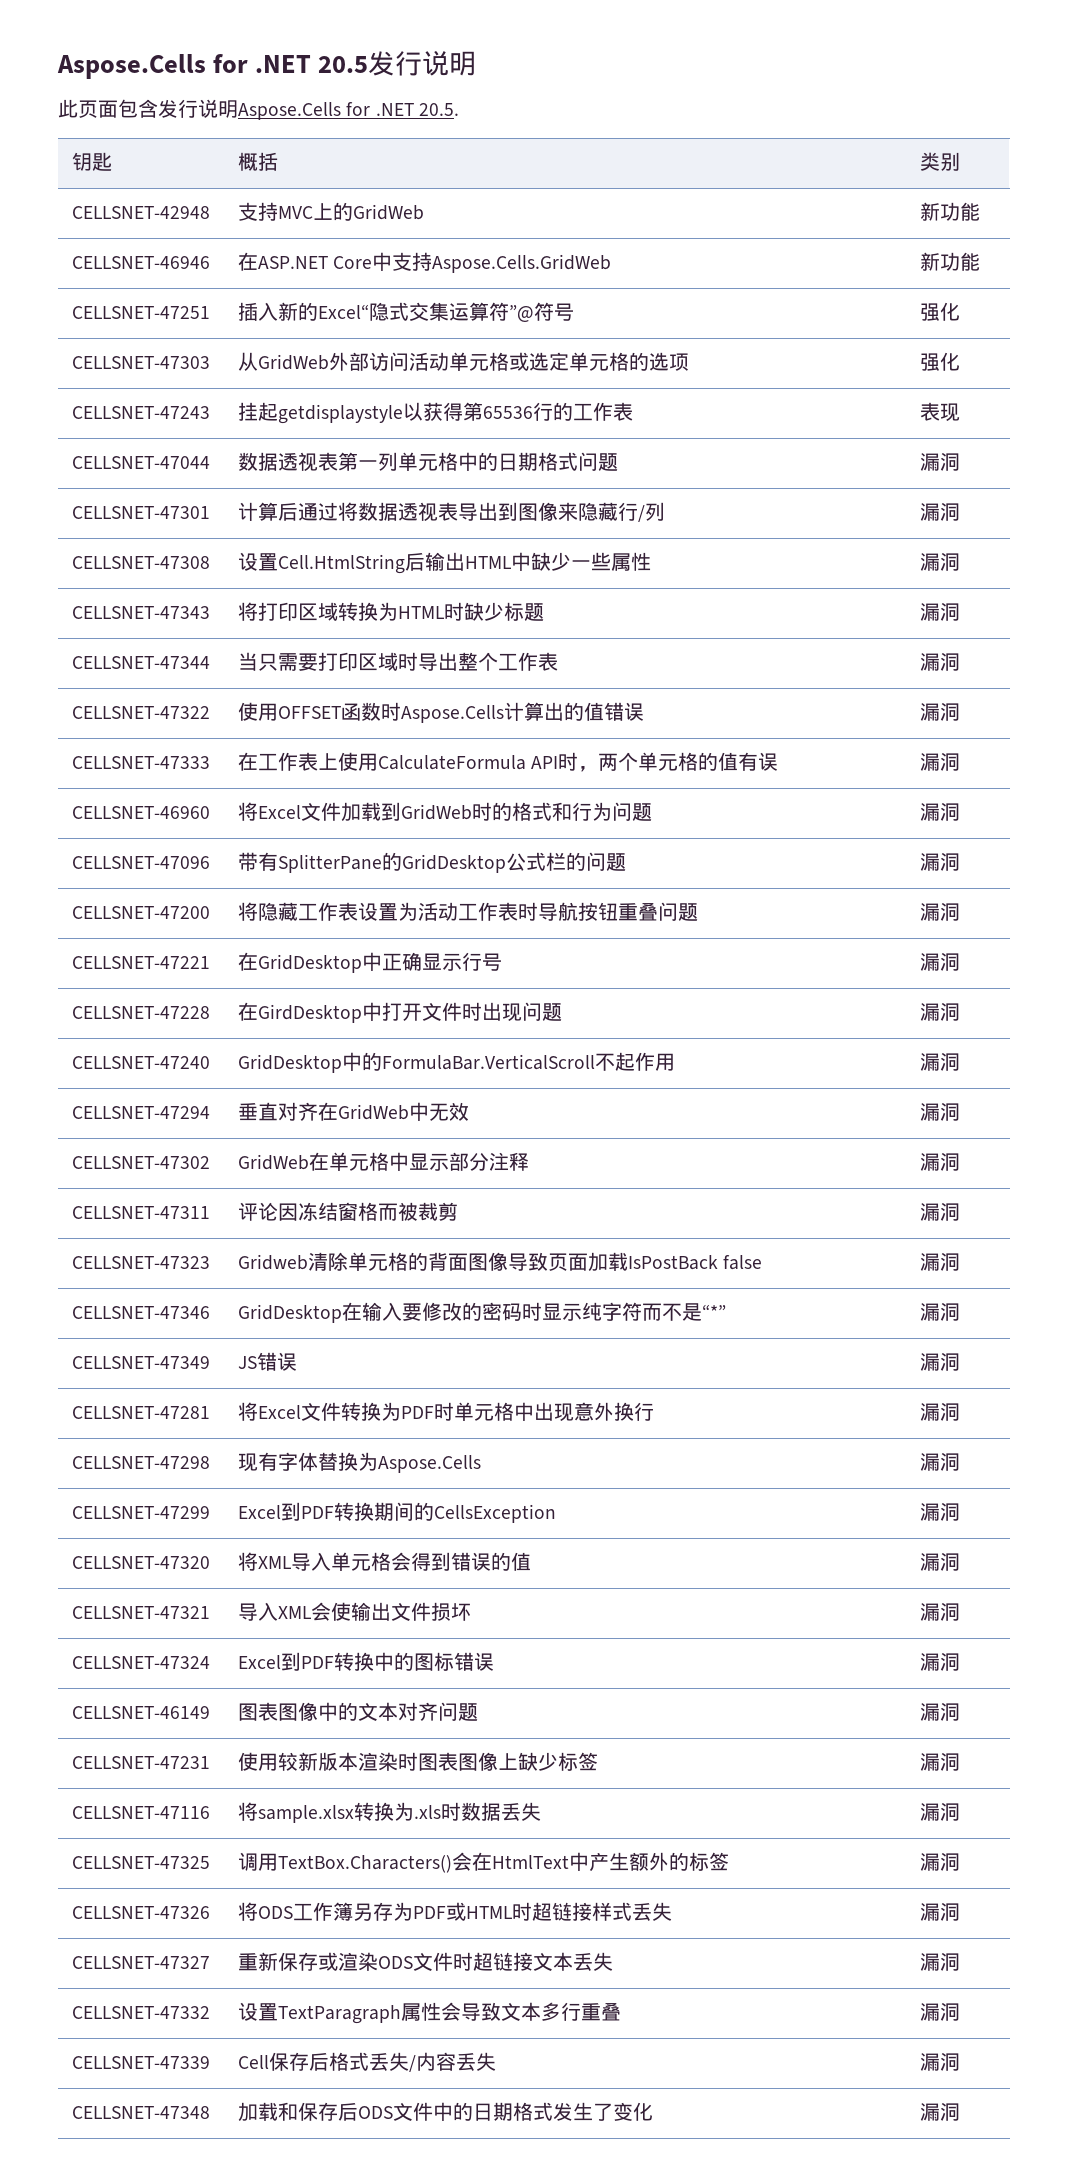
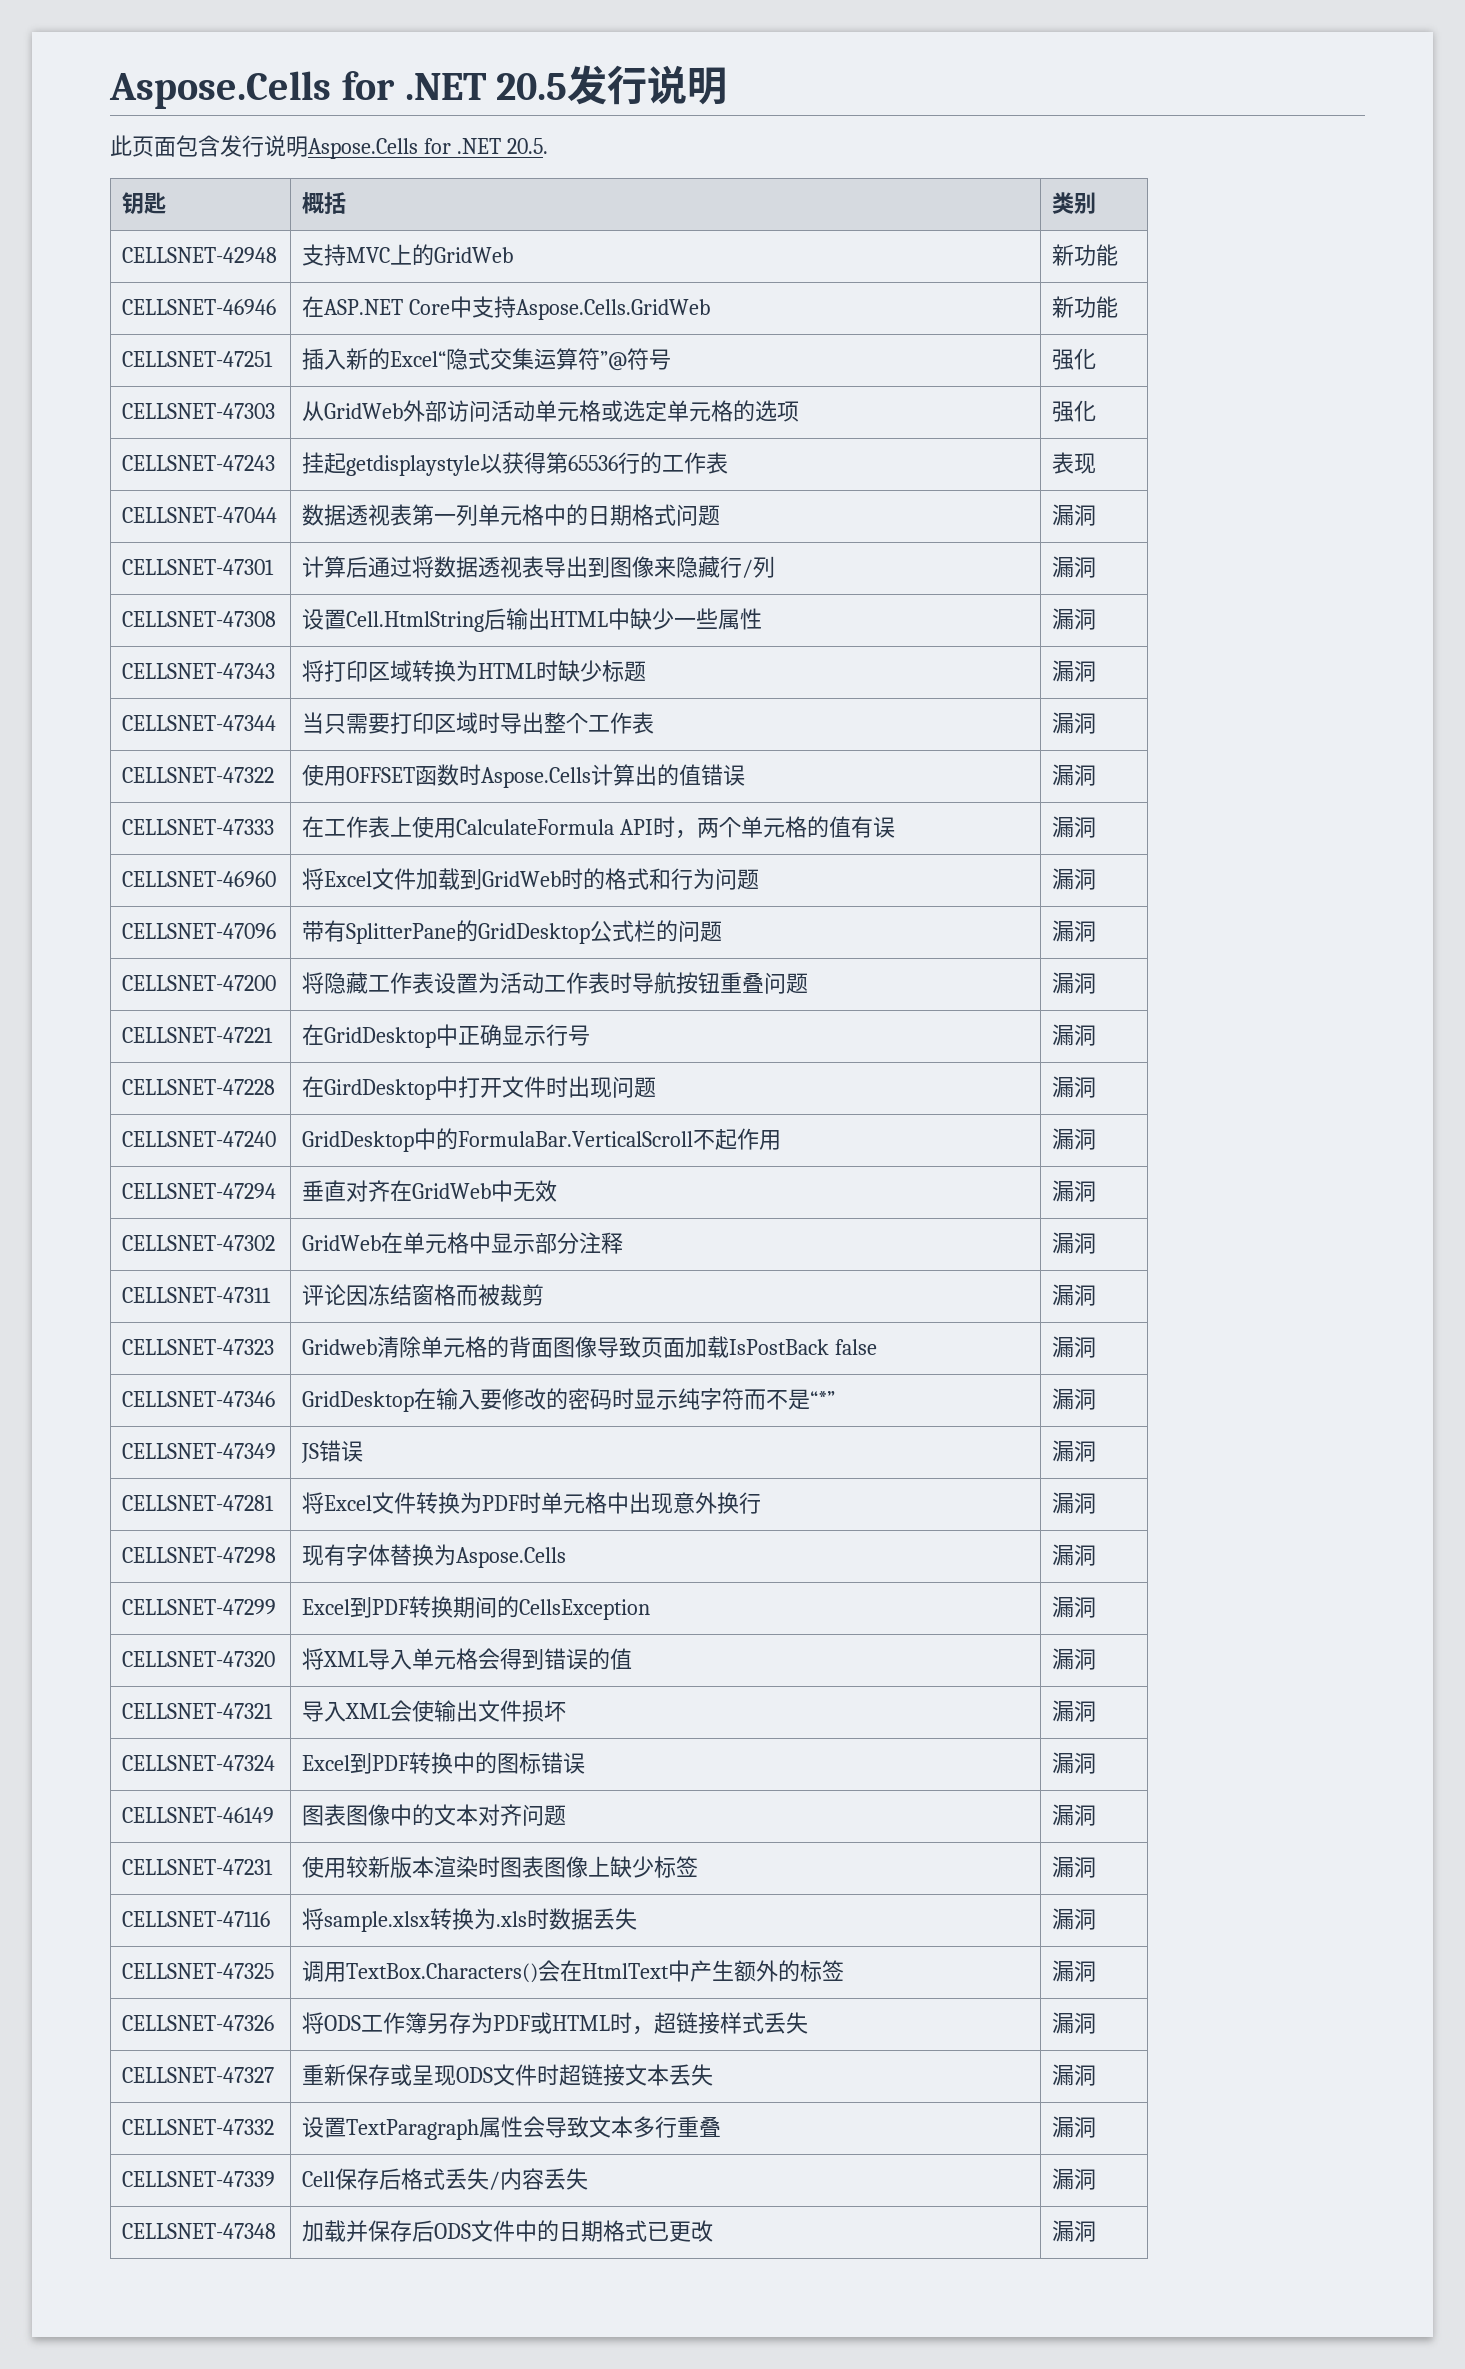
- CELLSNET-47326 | 将ODS工作簿另存为PDF或HTML时超链接样式丢失 | 漏洞
+ CELLSNET-47326 | 将ODS工作簿另存为PDF或HTML时，超链接样式丢失 | 漏洞
- CELLSNET-47327 | 重新保存或渲染ODS文件时超链接文本丢失 | 漏洞
+ CELLSNET-47327 | 重新保存或呈现ODS文件时超链接文本丢失 | 漏洞
- CELLSNET-47348 | 加载和保存后ODS文件中的日期格式发生了变化 | 漏洞
+ CELLSNET-47348 | 加载并保存后ODS文件中的日期格式已更改 | 漏洞

